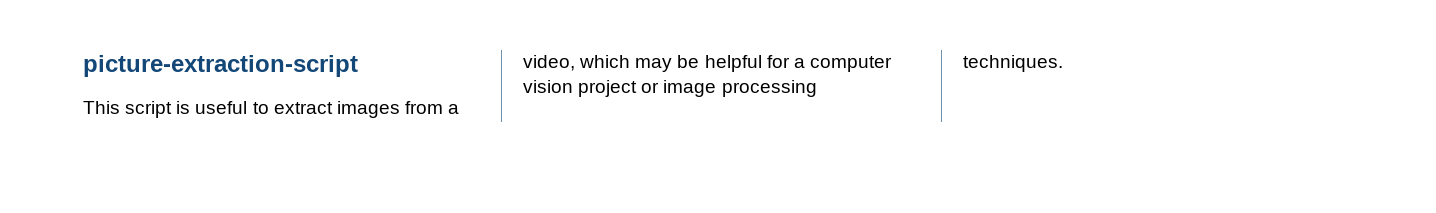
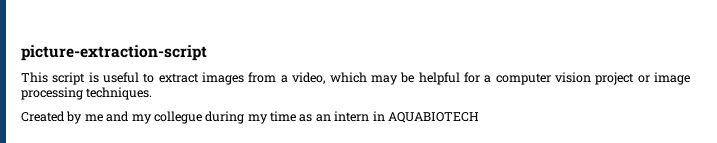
+ Created by me and my collegue during my time as an intern in AQUABIOTECH

